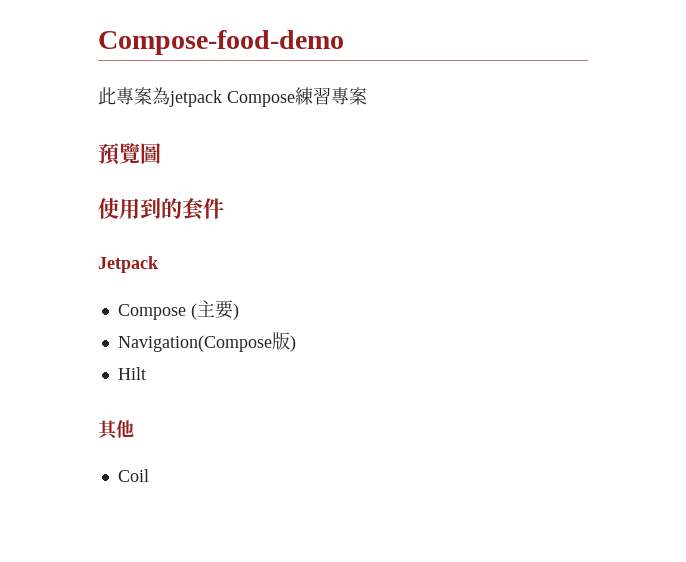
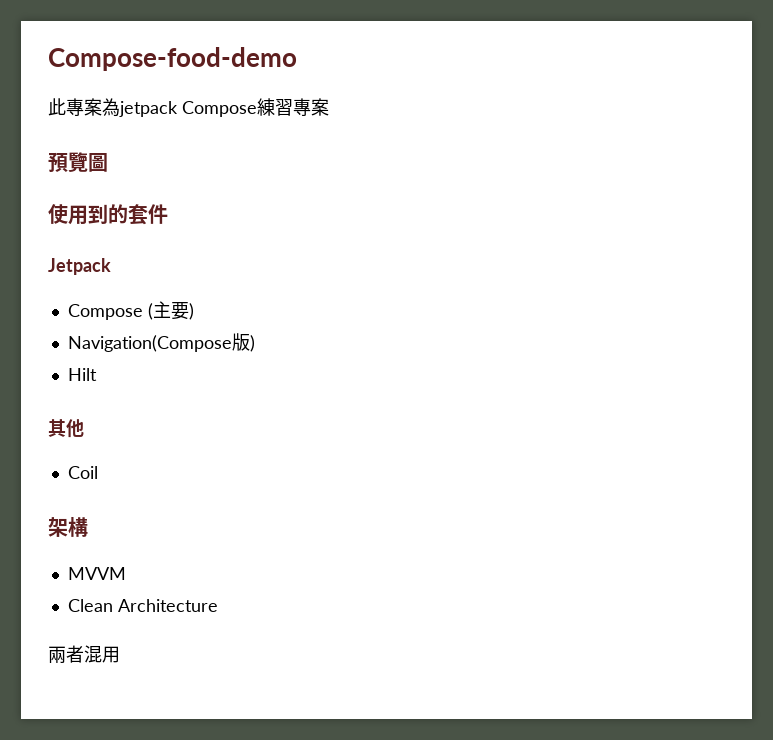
+ 架構
+ MVVM
+ Clean Architecture
+ 兩者混用

